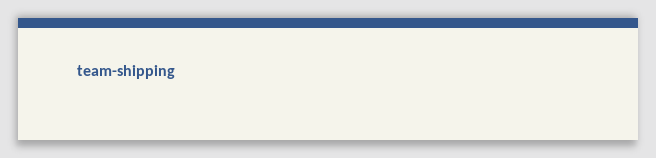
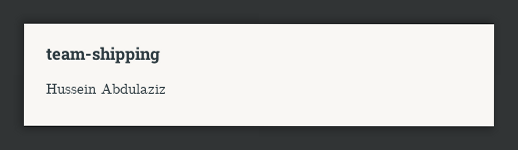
+ Hussein Abdulaziz

